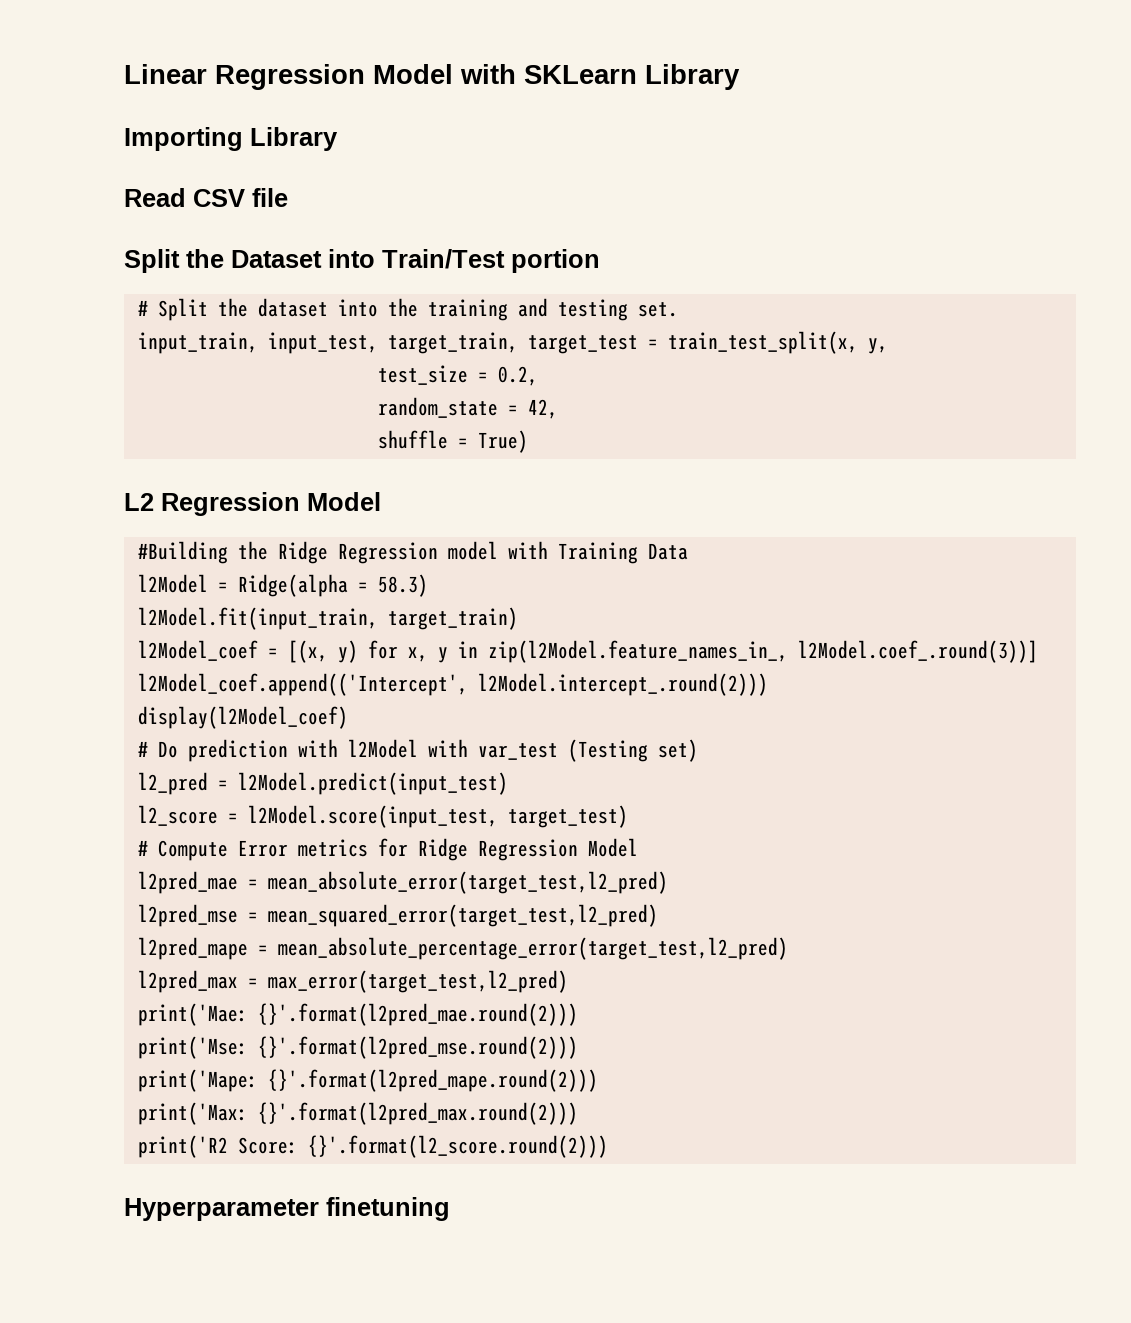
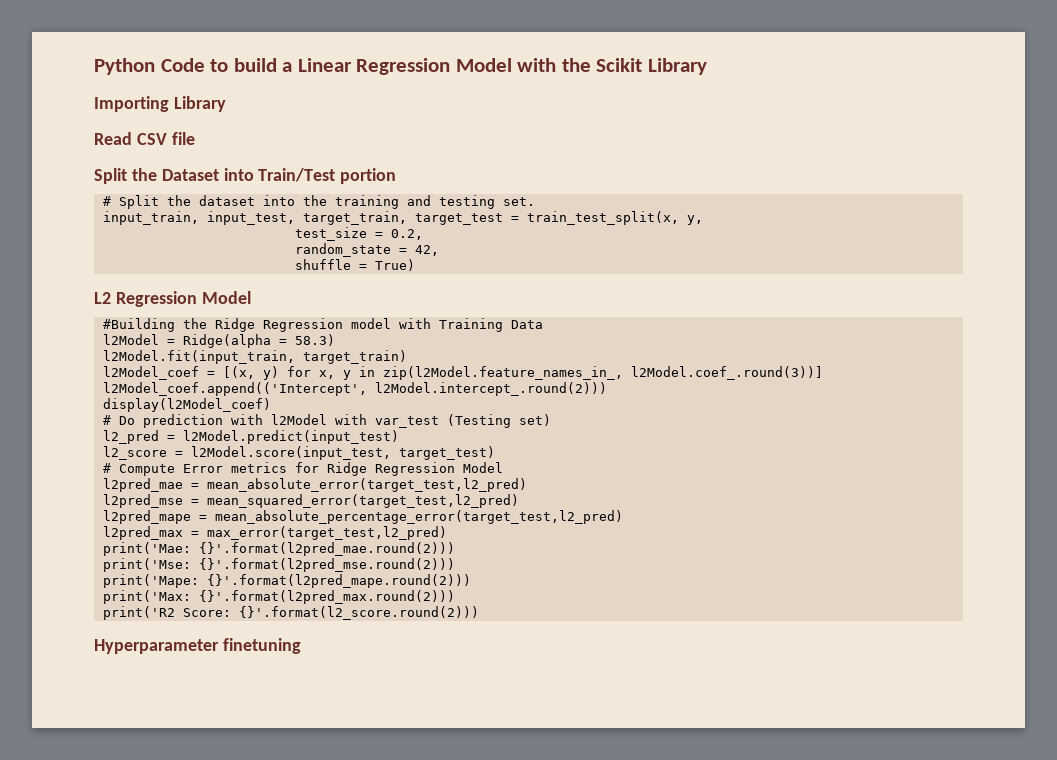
- Linear Regression Model with SKLearn Library
+ Python Code to build a Linear Regression Model with the Scikit Library

